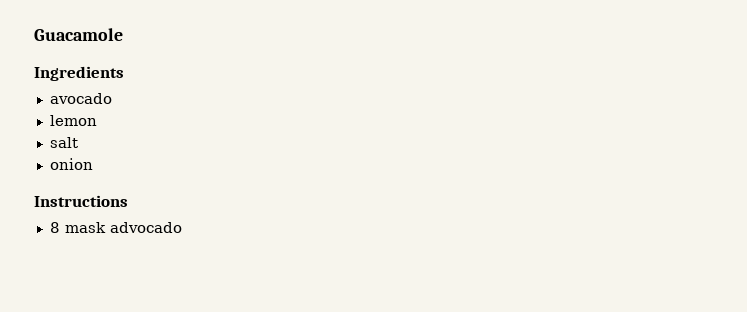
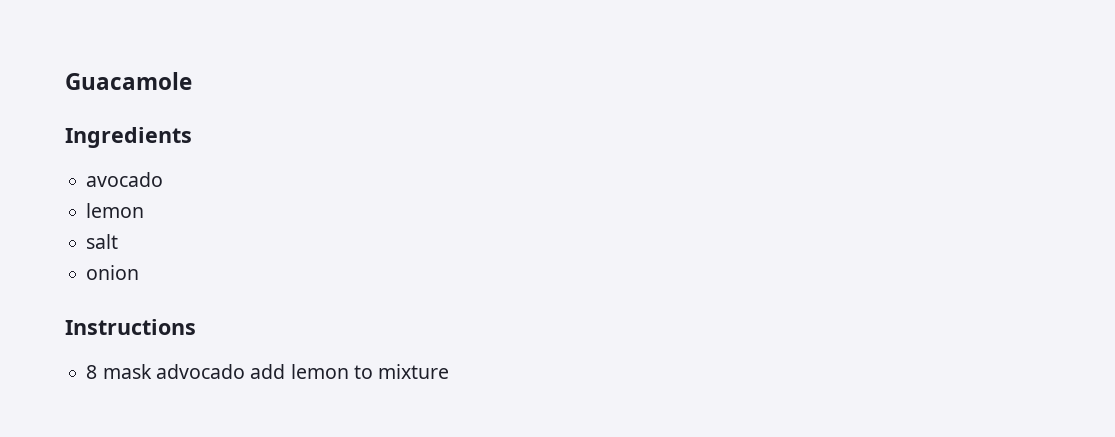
- 8 mask advocado
+ 8 mask advocado add lemon to mixture

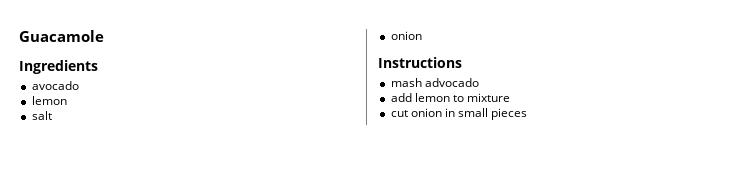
- 8 mask advocado add lemon to mixture
+ mash advocado
+ add lemon to mixture
+ cut onion in small pieces

